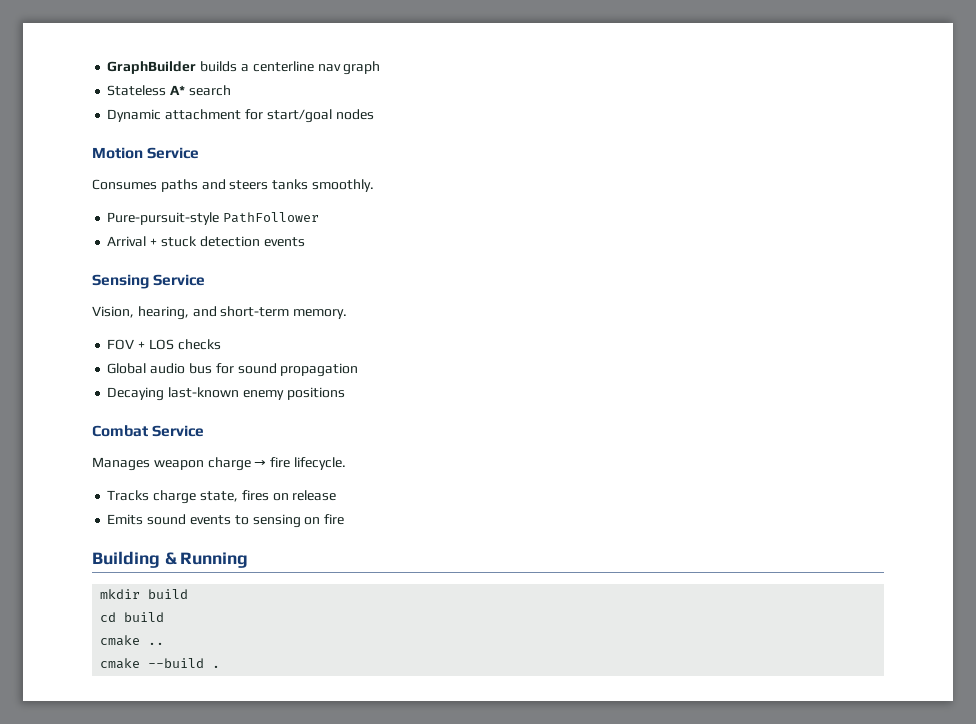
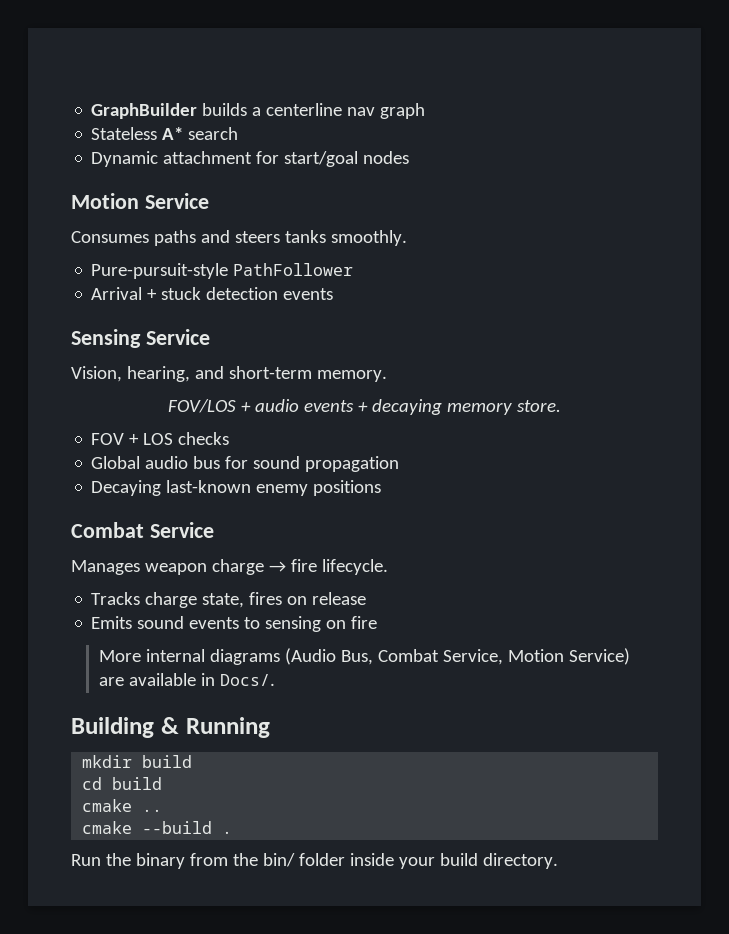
+ FOV/LOS + audio events + decaying memory store.
+ More internal diagrams (Audio Bus, Combat Service, Motion Service) are available in Docs/.
+ Run the binary from the bin/ folder inside your build directory.

